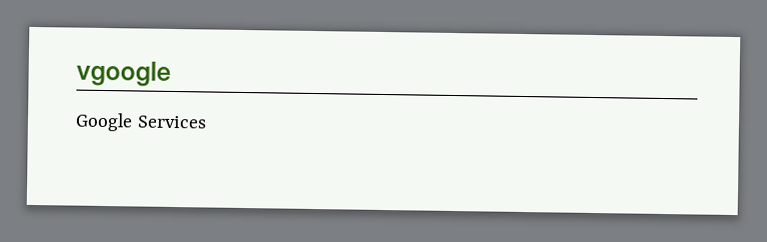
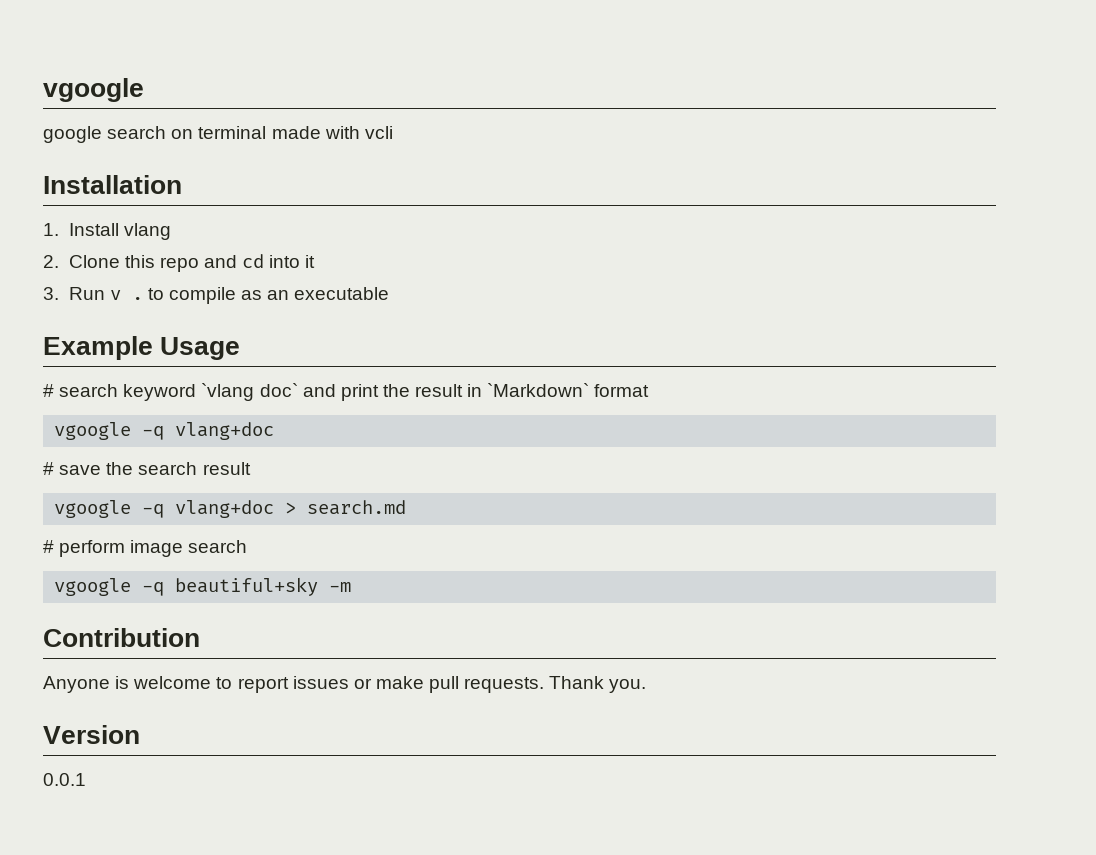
- Google Services
+ google search on terminal made with vcli
+ Installation
+ 1. Install vlang
+ 2. Clone this repo and cd into it
+ 3. Run v . to compile as an executable
+ Example Usage
+ # search keyword `vlang doc` and print the result in `Markdown` format
+ vgoogle -q vlang+doc
+ # save the search result
+ vgoogle -q vlang+doc > search.md
+ # perform image search
+ vgoogle -q beautiful+sky -m
+ Contribution
+ Anyone is welcome to report issues or make pull requests. Thank you.
+ Version
+ 0.0.1

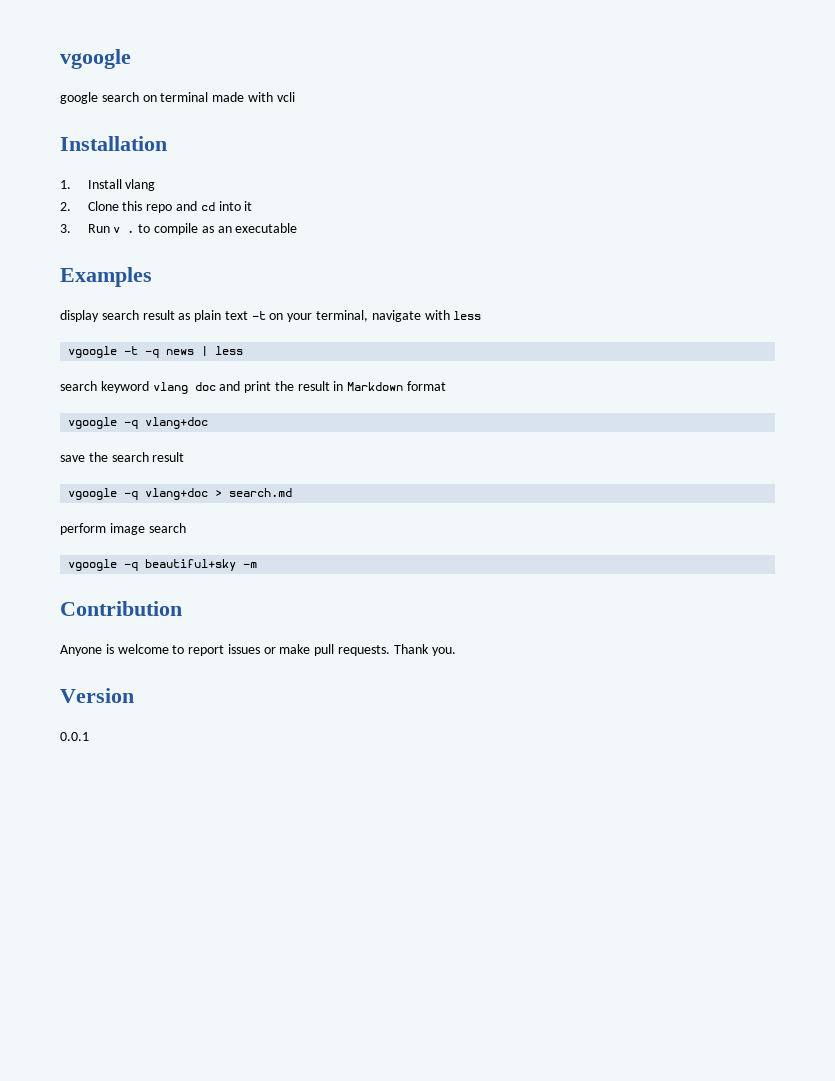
- Example Usage
- # search keyword `vlang doc` and print the result in `Markdown` format
+ Examples
+ display search result as plain text -t on your terminal, navigate with less
+ vgoogle -t -q news | less
+ search keyword vlang doc and print the result in Markdown format
- # save the search result
+ save the search result
- # perform image search
+ perform image search

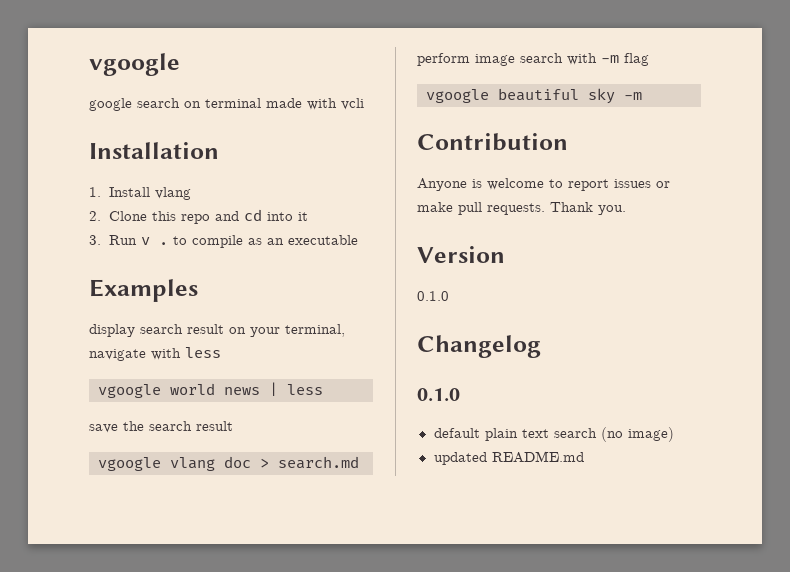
- display search result as plain text -t on your terminal, navigate with less
+ display search result on your terminal, navigate with less
- vgoogle -t -q news | less
+ vgoogle world news | less
- search keyword vlang doc and print the result in Markdown format
- vgoogle -q vlang+doc
- vgoogle -q vlang+doc > search.md
+ vgoogle vlang doc > search.md
- perform image search
- vgoogle -q beautiful+sky -m
+ perform image search with -m flag
+ vgoogle beautiful sky -m
  Version
- 0.0.1
+ 0.1.0
+ Changelog
+ 0.1.0
+ default plain text search (no image)
+ updated README.md

